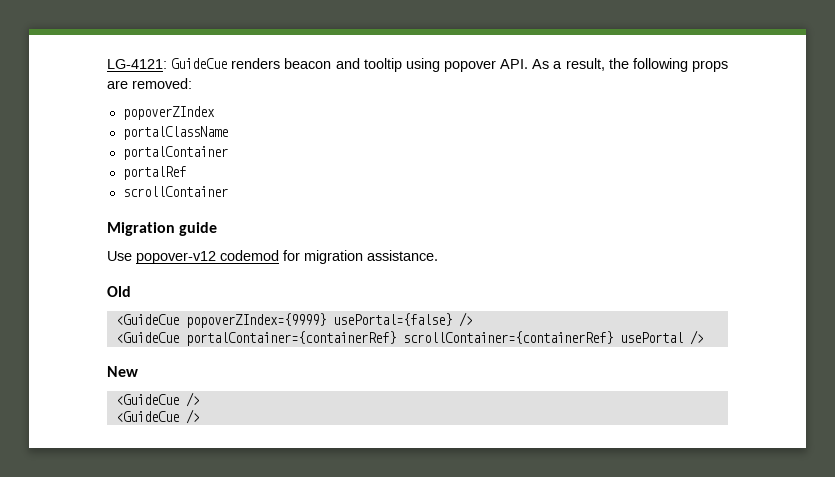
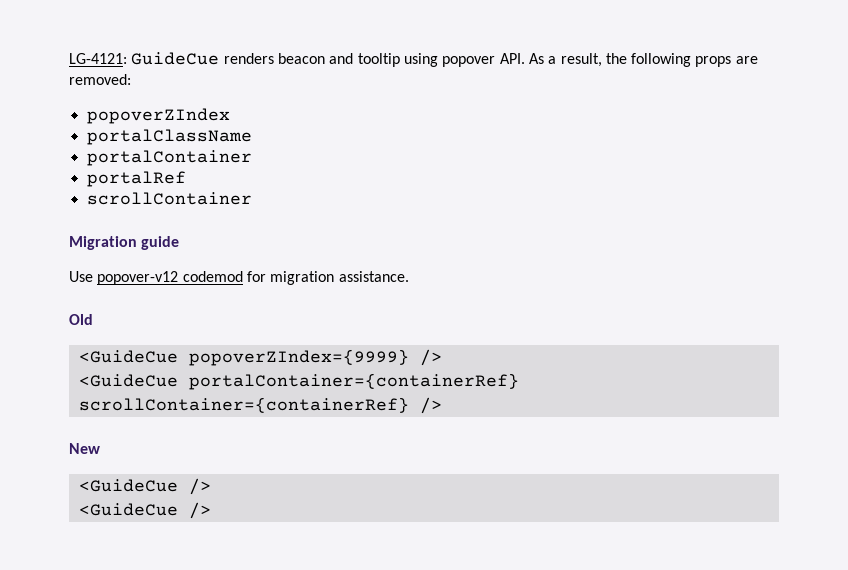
- <GuideCue popoverZIndex={9999} usePortal={false} />
+ <GuideCue popoverZIndex={9999} />
- <GuideCue portalContainer={containerRef} scrollContainer={containerRef} usePortal />
+ <GuideCue portalContainer={containerRef} scrollContainer={containerRef} />

